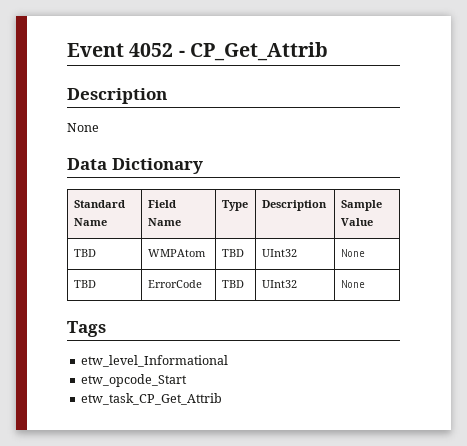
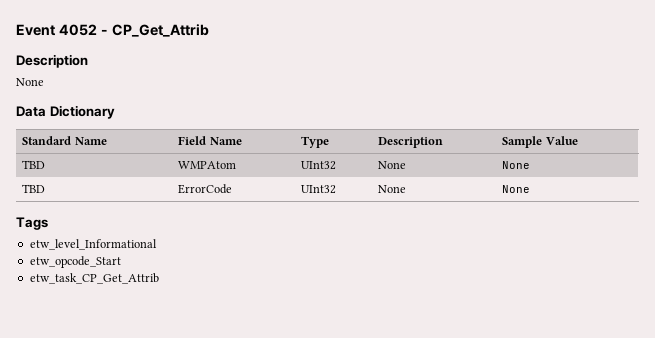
- TBD | WMPAtom | TBD | UInt32 | None
+ TBD | WMPAtom | UInt32 | None | None
- TBD | ErrorCode | TBD | UInt32 | None
+ TBD | ErrorCode | UInt32 | None | None

